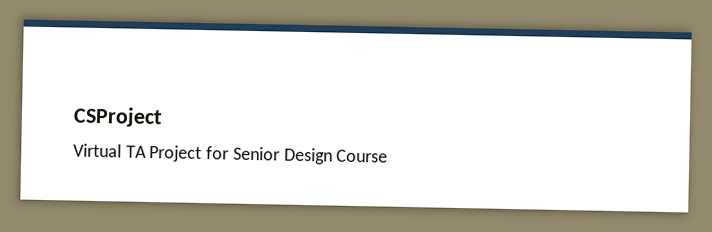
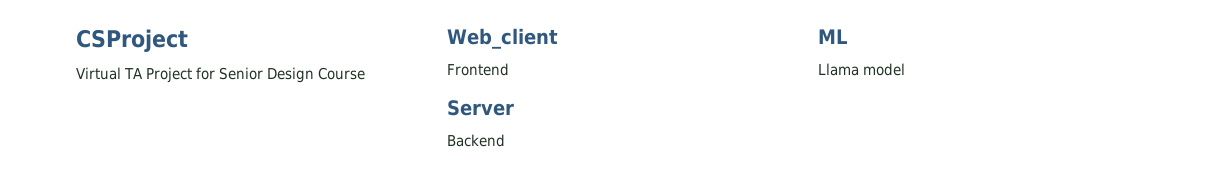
+ Web_client
+ Frontend
+ Server
+ Backend
+ ML
+ Llama model

